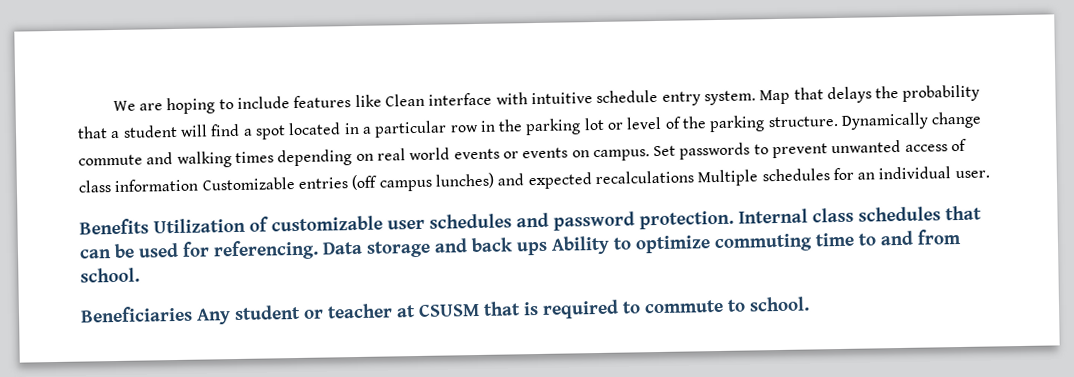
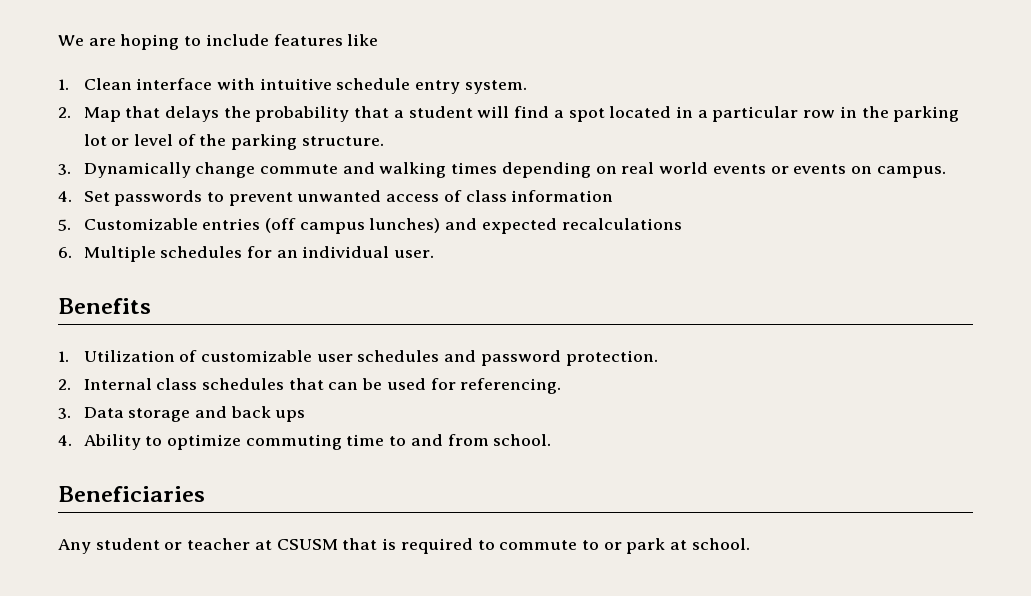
- We are hoping to include features like Clean interface with intuitive schedule entry system. Map that delays the probability that a student will find a spot located in a particular row in the parking lot or level of the parking structure. Dynamically change commute and walking times depending on real world events or events on campus. Set passwords to prevent unwanted access of class information Customizable entries (off campus lunches) and expected recalculations Multiple schedules for an individual user.
+ We are hoping to include features like
+ 1. Clean interface with intuitive schedule entry system.
+ 2. Map that delays the probability that a student will find a spot located in a particular row in the parking lot or level of the parking structure.
+ 3. Dynamically change commute and walking times depending on real world events or events on campus.
+ 4. Set passwords to prevent unwanted access of class information
+ 5. Customizable entries (off campus lunches) and expected recalculations
+ 6. Multiple schedules for an individual user.
- Benefits Utilization of customizable user schedules and password protection. Internal class schedules that can be used for referencing. Data storage and back ups Ability to optimize commuting time to and from school.
+ Benefits
+ 1. Utilization of customizable user schedules and password protection.
+ 2. Internal class schedules that can be used for referencing.
+ 3. Data storage and back ups
+ 4. Ability to optimize commuting time to and from school.
- Beneficiaries Any student or teacher at CSUSM that is required to commute to school.
+ Beneficiaries
+ Any student or teacher at CSUSM that is required to commute to or park at school.

